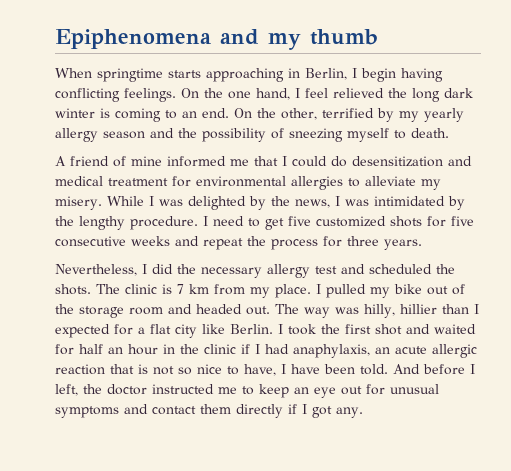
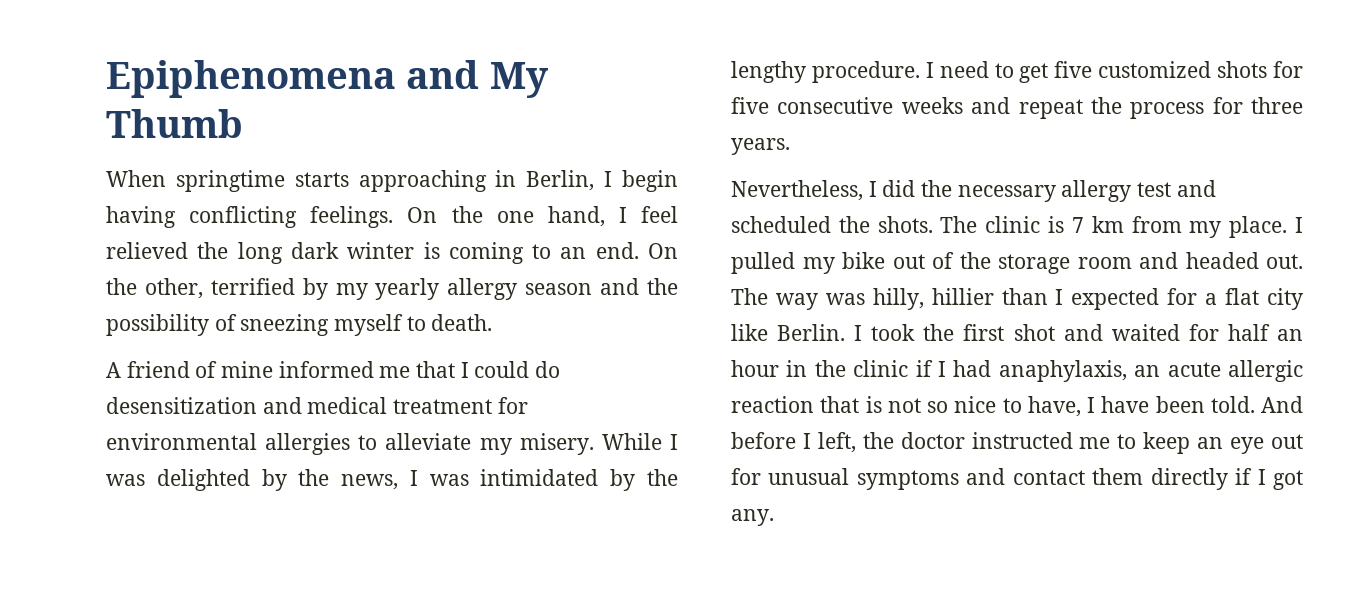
- Epiphenomena and my thumb
+ Epiphenomena and My Thumb

